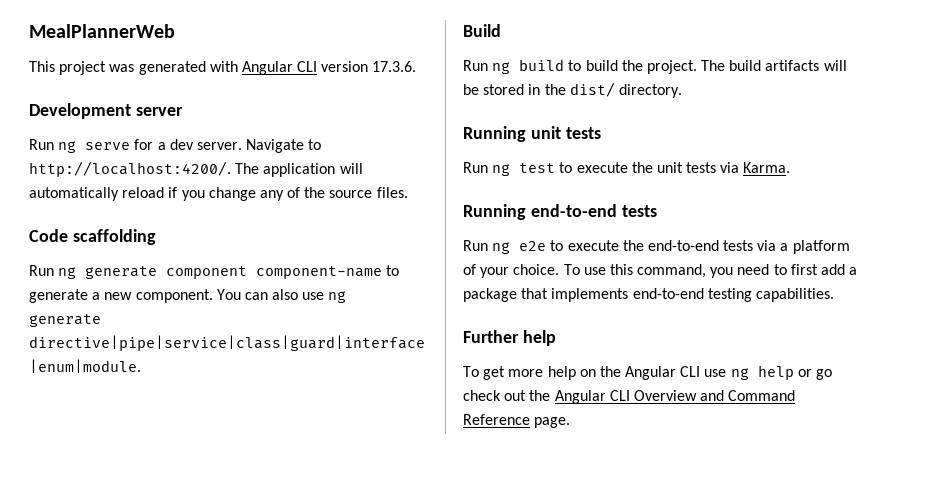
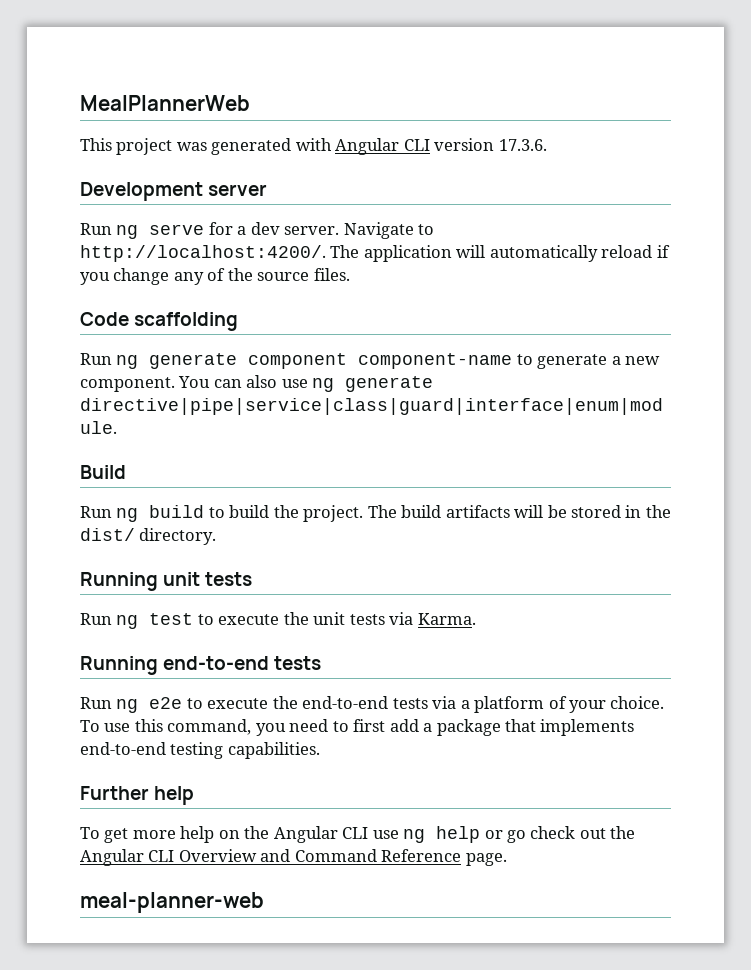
+ meal-planner-web

